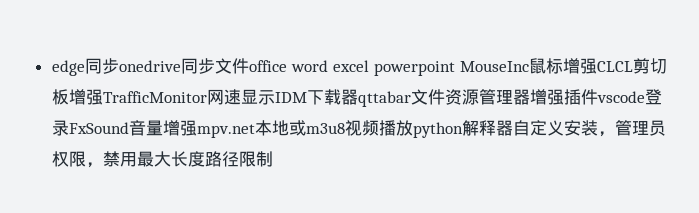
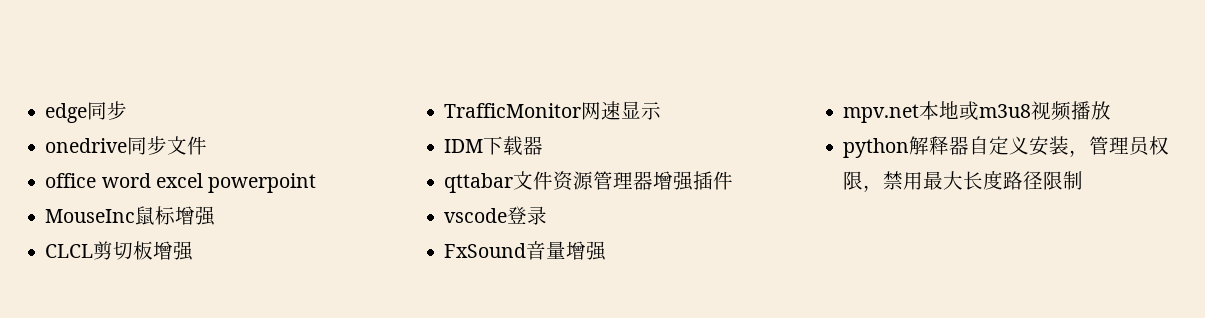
- edge同步onedrive同步文件office word excel powerpoint MouseInc鼠标增强CLCL剪切板增强TrafficMonitor网速显示IDM下载器qttabar文件资源管理器增强插件vscode登录FxSound音量增强mpv.net本地或m3u8视频播放python解释器自定义安装，管理员权限，禁用最大长度路径限制
+ edge同步
+ onedrive同步文件
+ office word excel powerpoint
+ MouseInc鼠标增强
+ CLCL剪切板增强
+ TrafficMonitor网速显示
+ IDM下载器
+ qttabar文件资源管理器增强插件
+ vscode登录
+ FxSound音量增强
+ mpv.net本地或m3u8视频播放
+ python解释器自定义安装，管理员权限，禁用最大长度路径限制

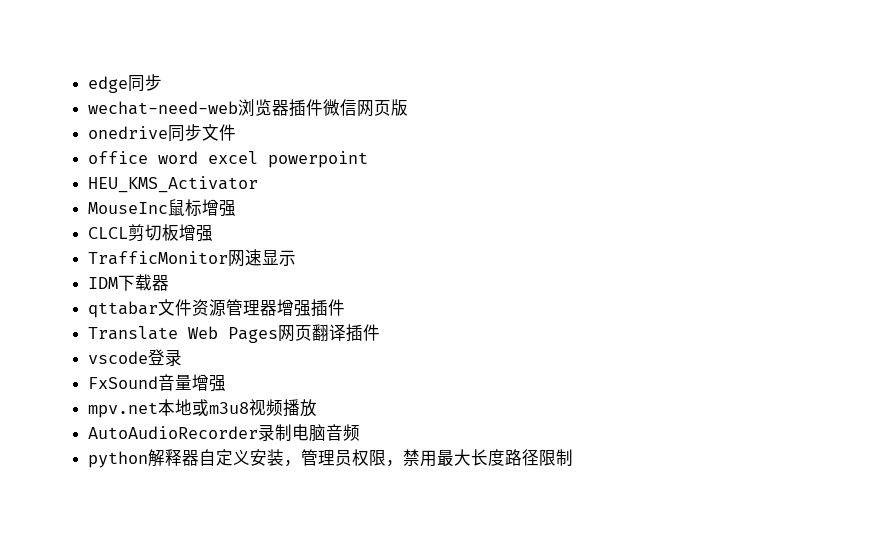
+ wechat-need-web浏览器插件微信网页版
+ HEU_KMS_Activator
+ Translate Web Pages网页翻译插件
+ AutoAudioRecorder录制电脑音频

